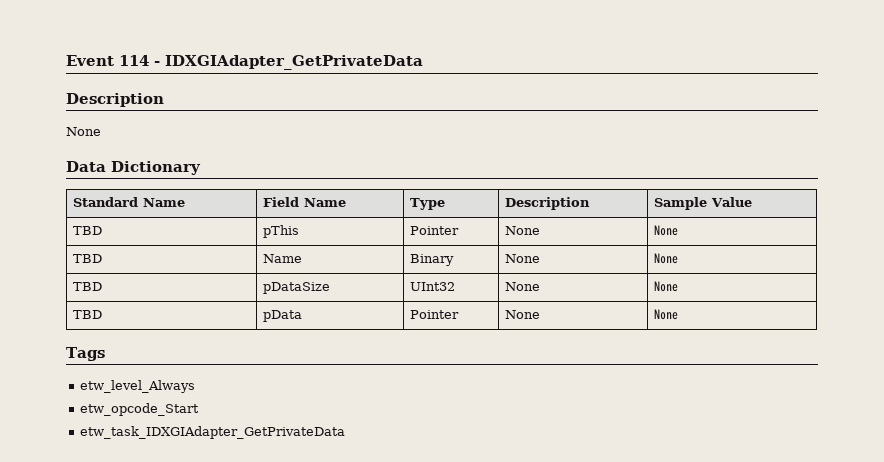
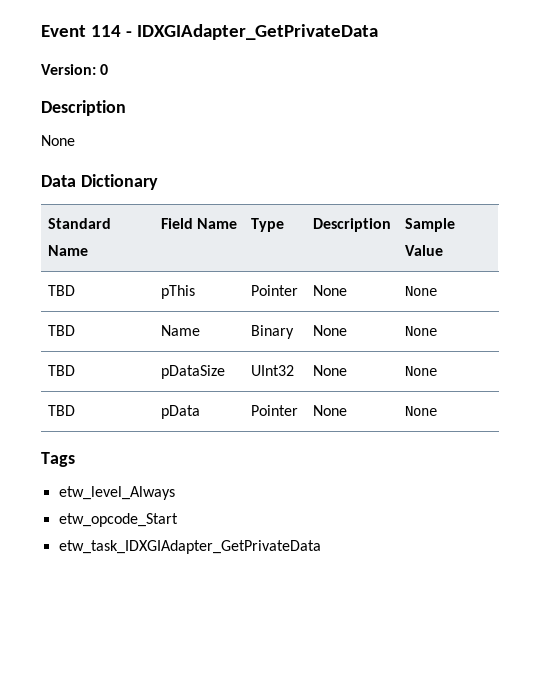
+ Version: 0

